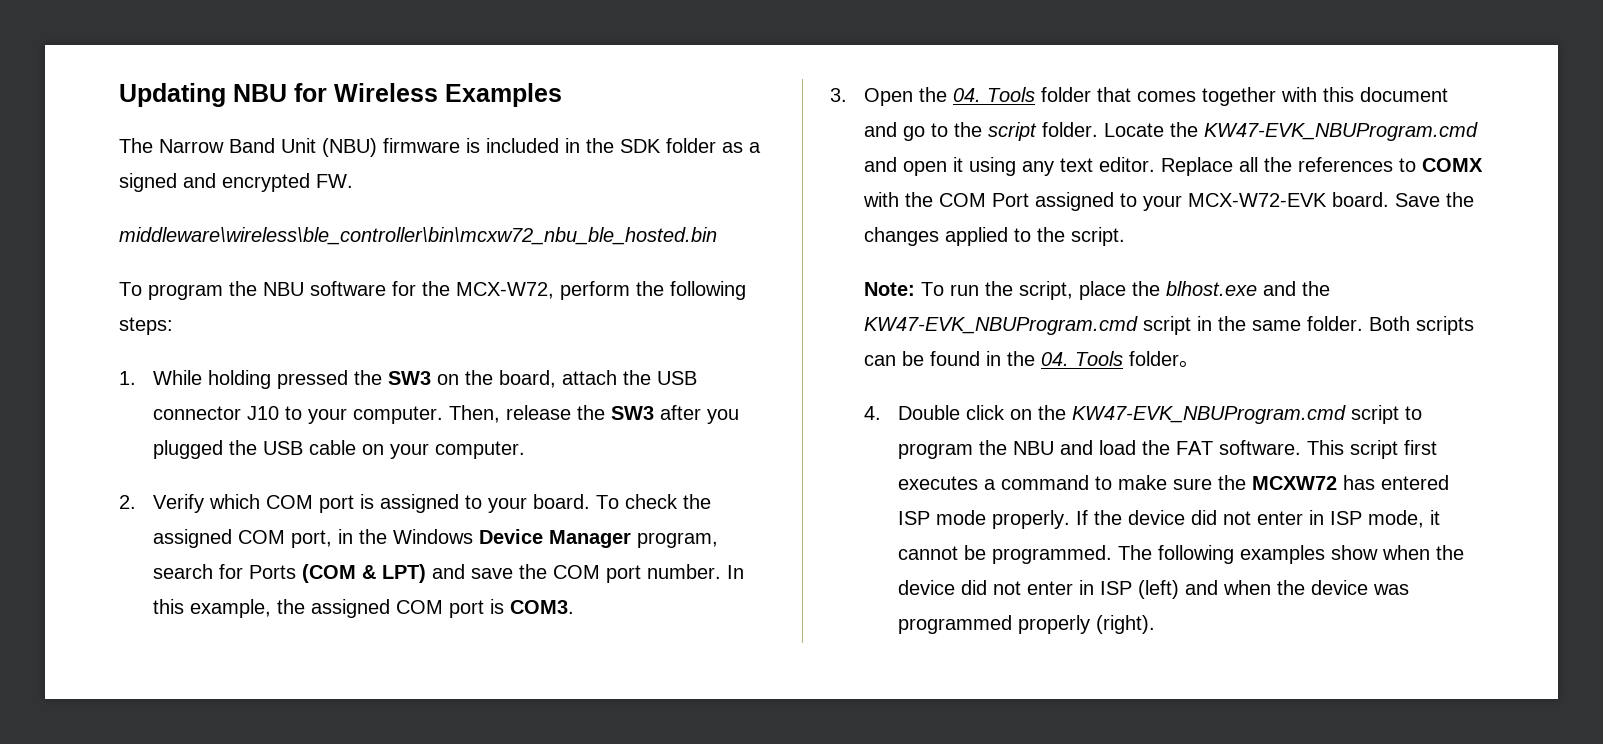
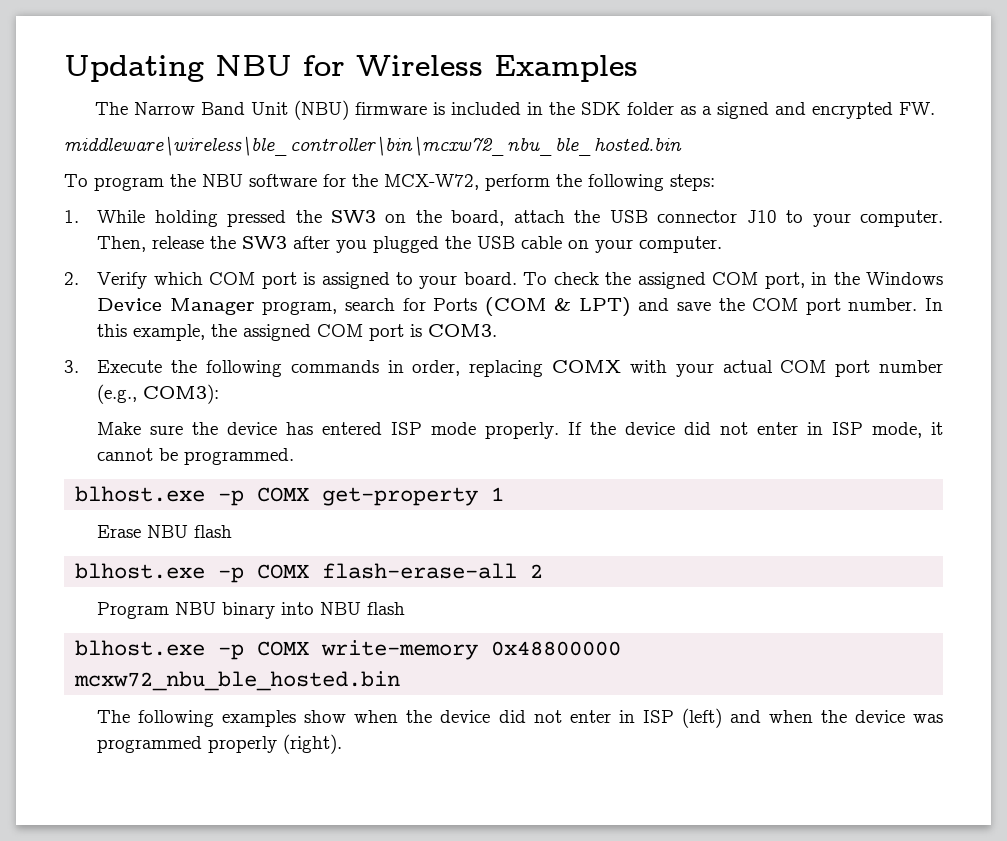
- 3. Open the 04. Tools folder that comes together with this document and go to the script folder. Locate the KW47-EVK_NBUProgram.cmd and open it using any text editor. Replace all the references to COMX with the COM Port assigned to your MCX-W72-EVK board. Save the changes applied to the script.
- Note: To run the script, place the blhost.exe and the KW47-EVK_NBUProgram.cmd script in the same folder. Both scripts can be found in the 04. Tools folder。
- 4. Double click on the KW47-EVK_NBUProgram.cmd script to program the NBU and load the FAT software. This script first executes a command to make sure the MCXW72 has entered ISP mode properly.
+ 3. Execute the following commands in order, replacing COMX with your actual COM port number (e.g., COM3):
+ Make sure the device has entered ISP mode properly.
- If the device did not enter in ISP mode, it cannot be programmed. The following examples show when the device did not enter in ISP (left) and when the device was programmed properly (right).
+ If the device did not enter in ISP mode, it cannot be programmed.
+ blhost.exe -p COMX get-property 1
+ Erase NBU flash
+ blhost.exe -p COMX flash-erase-all 2
+ Program NBU binary into NBU flash
+ blhost.exe -p COMX write-memory 0x48800000 mcxw72_nbu_ble_hosted.bin
+ The following examples show when the device did not enter in ISP (left) and when the device was programmed properly (right).

